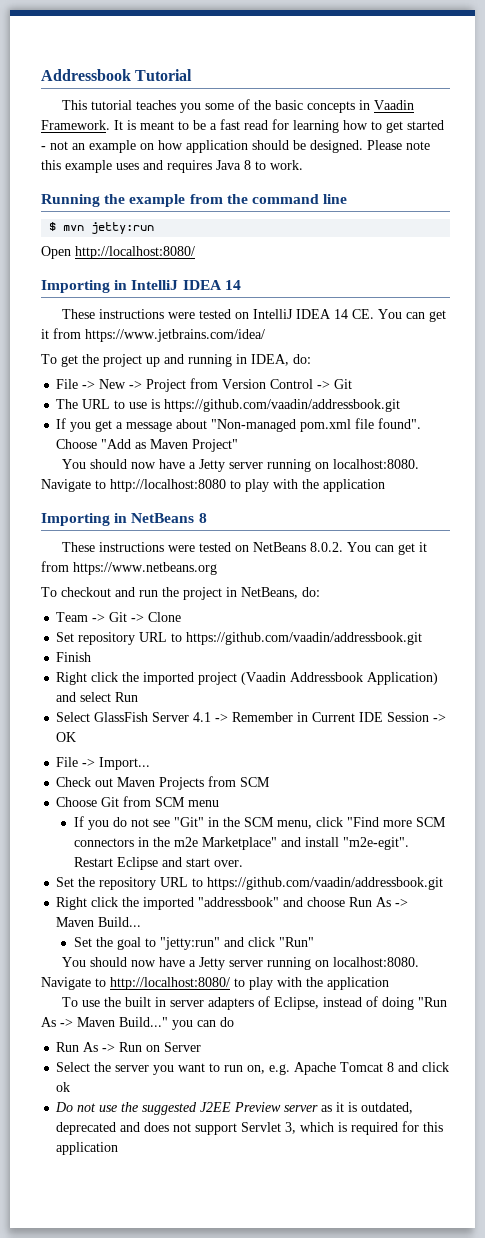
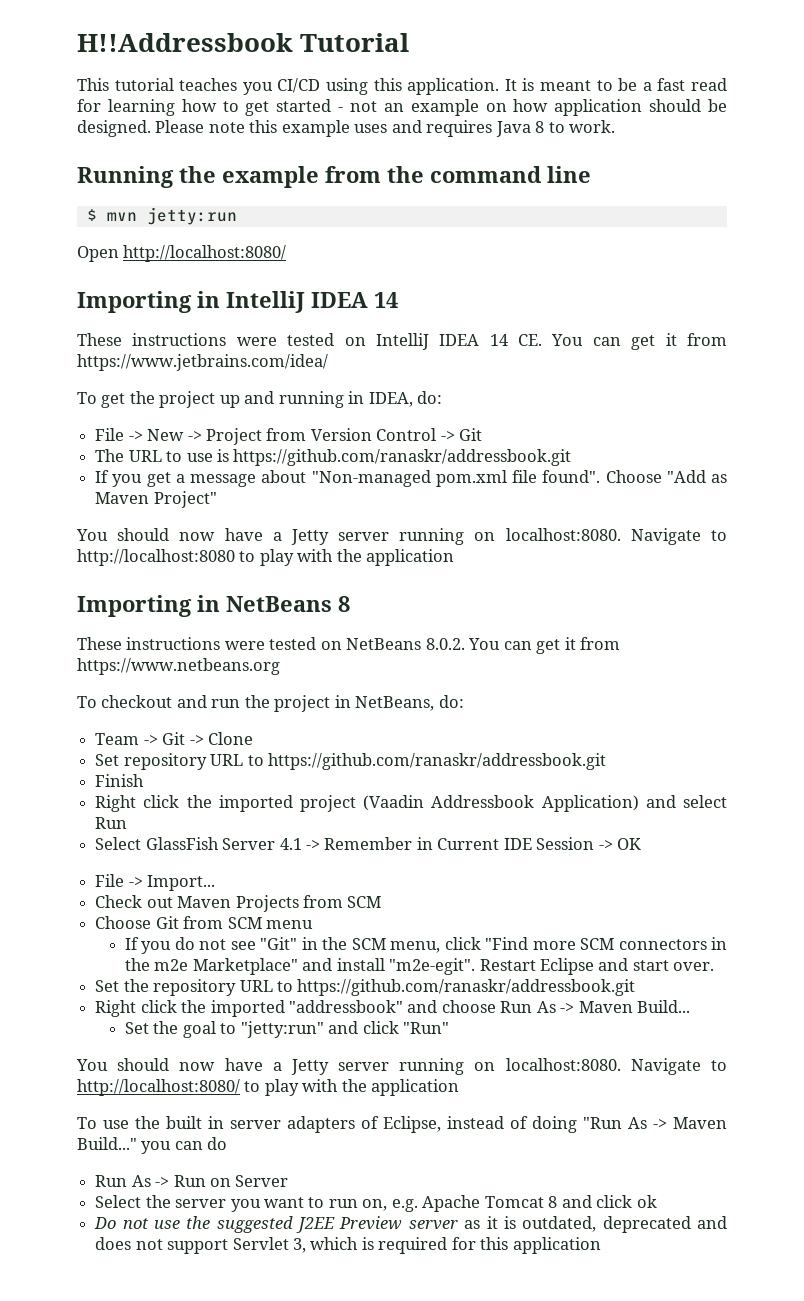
- Addressbook Tutorial
+ H!!Addressbook Tutorial
- This tutorial teaches you some of the basic concepts in Vaadin Framework.
+ This tutorial teaches you CI/CD using this application.
- The URL to use is https://github.com/vaadin/addressbook.git
+ The URL to use is https://github.com/ranaskr/addressbook.git
- Set repository URL to https://github.com/vaadin/addressbook.git
+ Set repository URL to https://github.com/ranaskr/addressbook.git
- Set the repository URL to https://github.com/vaadin/addressbook.git
+ Set the repository URL to https://github.com/ranaskr/addressbook.git

